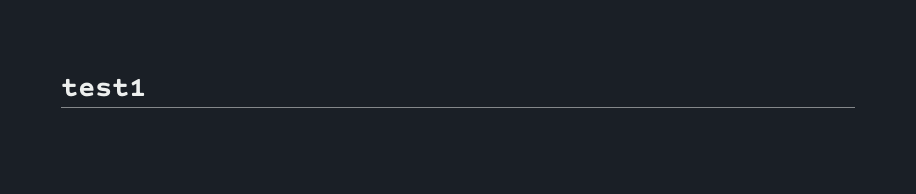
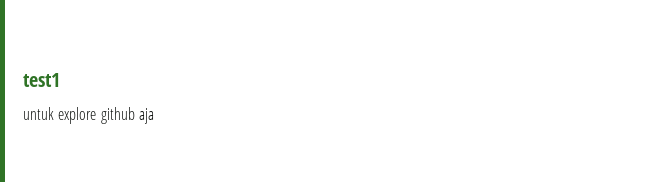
+ untuk explore github aja

